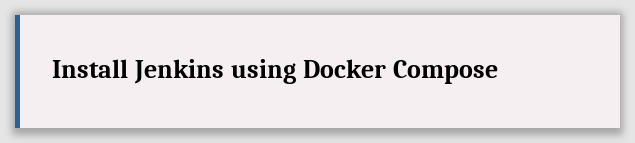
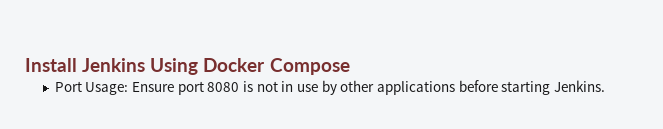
- Install Jenkins using Docker Compose
+ Install Jenkins Using Docker Compose
+ Port Usage: Ensure port 8080 is not in use by other applications before starting Jenkins.

